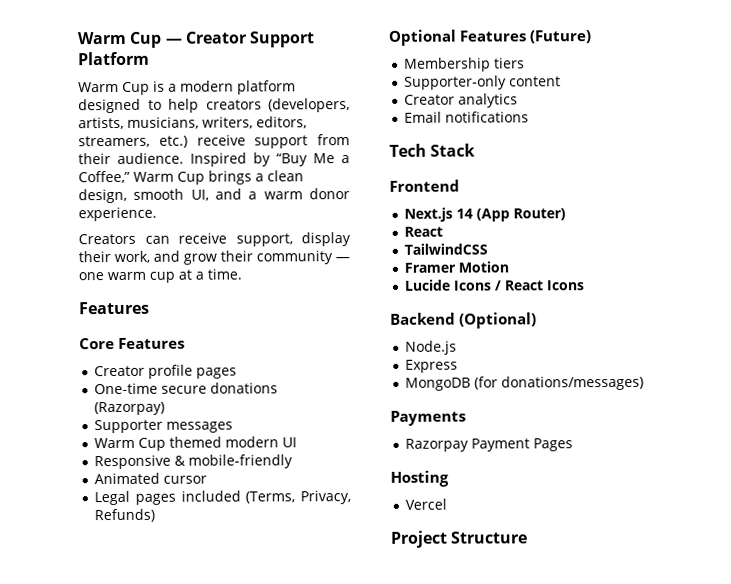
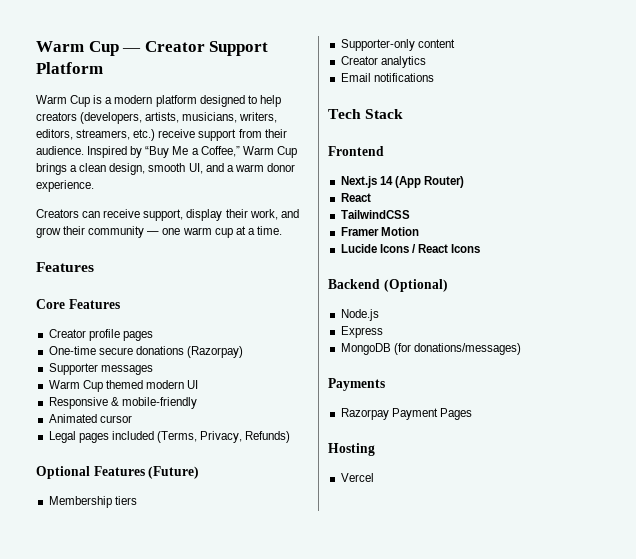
- Project Structure

